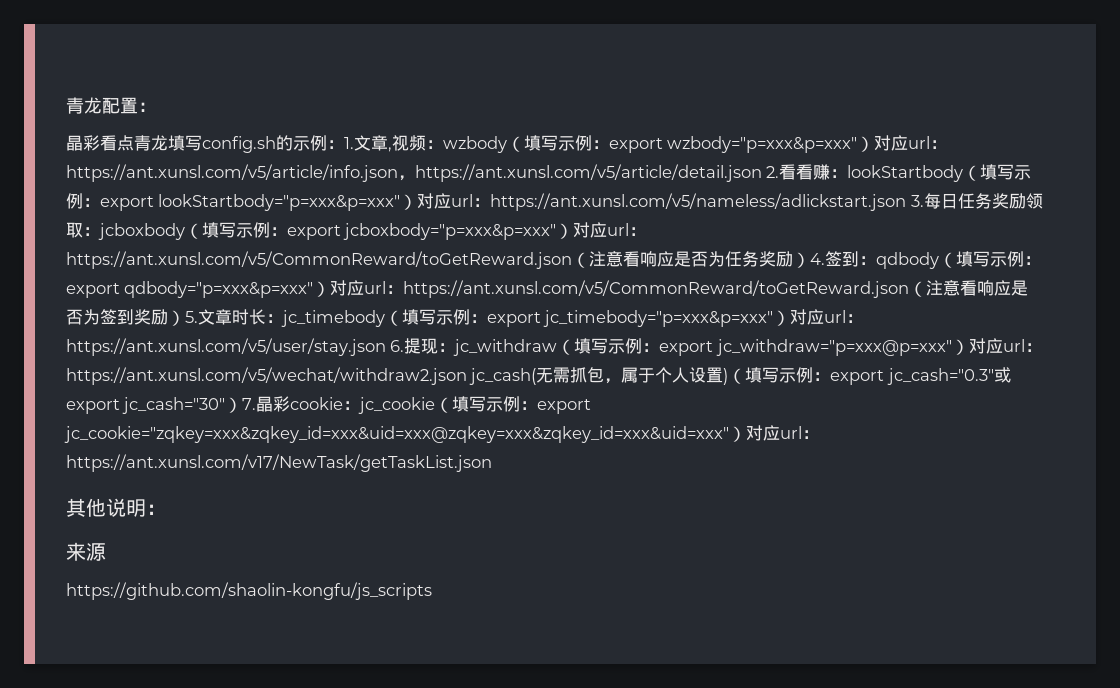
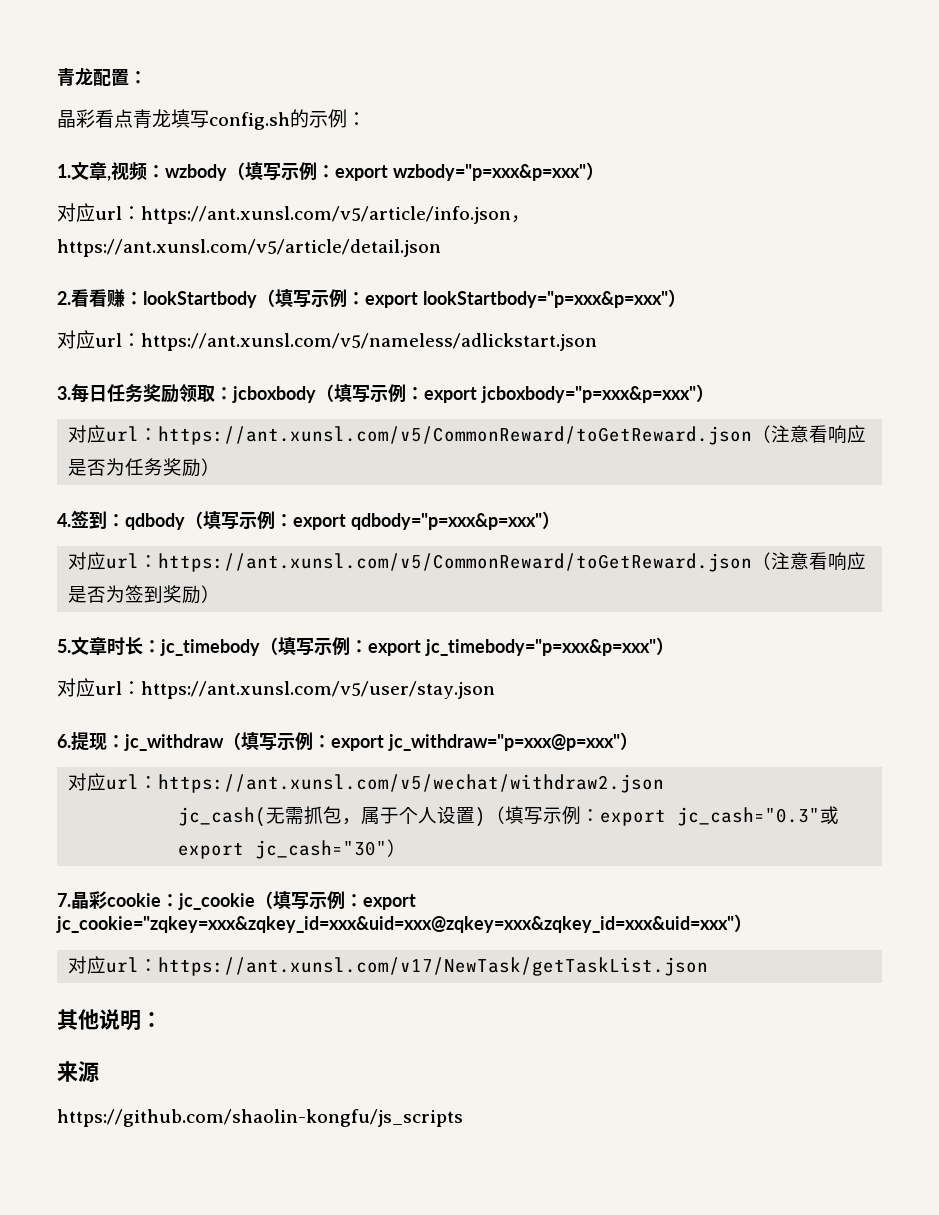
- 晶彩看点青龙填写config.sh的示例：1.文章,视频：
+ 晶彩看点青龙填写config.sh的示例：
+ 1.文章,视频：
- export wzbody="p=xxx&p=xxx"）对应url：
+ export wzbody="p=xxx&p=xxx"）
+ 对应url：
- https://ant.xunsl.com/v5/article/info.json，https://ant.xunsl.com/v5/article/detail.json 2.看看赚：
+ https://ant.xunsl.com/v5/article/info.json，https://ant.xunsl.com/v5/article/detail.json
+ 2.看看赚：
- export lookStartbody="p=xxx&p=xxx"）对应url：
+ export lookStartbody="p=xxx&p=xxx"）
+ 对应url：
- https://ant.xunsl.com/v5/nameless/adlickstart.json 3.每日任务奖励领取：
+ https://ant.xunsl.com/v5/nameless/adlickstart.json
+ 3.每日任务奖励领取：
- export jcboxbody="p=xxx&p=xxx"）对应url：
+ export jcboxbody="p=xxx&p=xxx"）
+ 对应url：
- https://ant.xunsl.com/v5/CommonReward/toGetReward.json（注意看响应是否为任务奖励）4.签到：
+ https://ant.xunsl.com/v5/CommonReward/toGetReward.json（注意看响应是否为任务奖励）
+ 4.签到：
- export qdbody="p=xxx&p=xxx"）对应url：
+ export qdbody="p=xxx&p=xxx"）
+ 对应url：
- https://ant.xunsl.com/v5/CommonReward/toGetReward.json（注意看响应是否为签到奖励）5.文章时长：
+ https://ant.xunsl.com/v5/CommonReward/toGetReward.json（注意看响应是否为签到奖励）
+ 5.文章时长：
- export jc_timebody="p=xxx&p=xxx"）对应url：
+ export jc_timebody="p=xxx&p=xxx"）
+ 对应url：
- https://ant.xunsl.com/v5/user/stay.json 6.提现：
+ https://ant.xunsl.com/v5/user/stay.json
+ 6.提现：
- export jc_withdraw="p=xxx@p=xxx"）对应url：
+ export jc_withdraw="p=xxx@p=xxx"）
+ 对应url：
- https://ant.xunsl.com/v5/wechat/withdraw2.json jc_cash(无需抓包，属于个人设置)（填写示例：
+ https://ant.xunsl.com/v5/wechat/withdraw2.json
+ jc_cash(无需抓包，属于个人设置)（填写示例：
- export jc_cash="0.3"或export jc_cash="30"）7.晶彩cookie：
+ export jc_cash="0.3"或export jc_cash="30"）
+ 7.晶彩cookie：
- export jc_cookie="zqkey=xxx&zqkey_id=xxx&uid=xxx@zqkey=xxx&zqkey_id=xxx&uid=xxx"）对应url：
+ export jc_cookie="zqkey=xxx&zqkey_id=xxx&uid=xxx@zqkey=xxx&zqkey_id=xxx&uid=xxx"）
+ 对应url：

